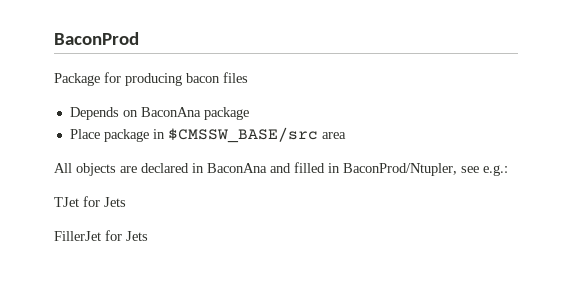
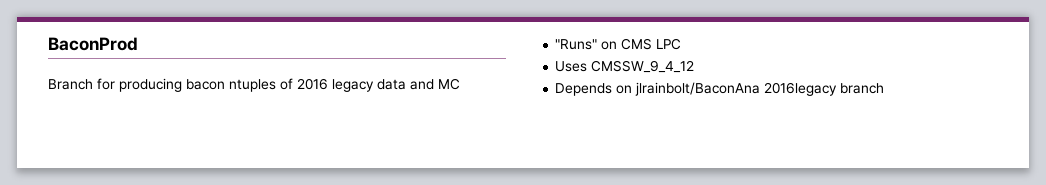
- Package for producing bacon files
- Depends on BaconAna package
- Place package in $CMSSW_BASE/src area
- All objects are declared in BaconAna and filled in BaconProd/Ntupler, see e.g.:
- TJet for Jets
- FillerJet for Jets
+ Branch for producing bacon ntuples of 2016 legacy data and MC
+ "Runs" on CMS LPC
+ Uses CMSSW_9_4_12
+ Depends on jlrainbolt/BaconAna 2016legacy branch

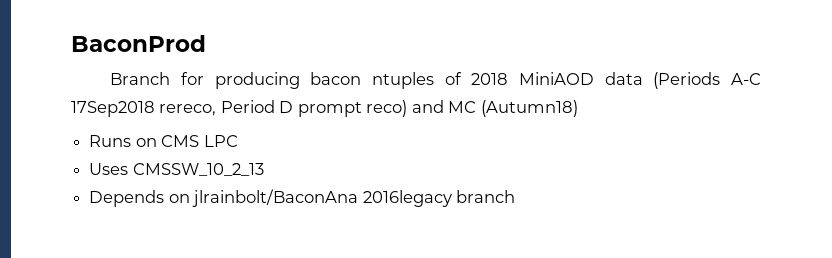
- Branch for producing bacon ntuples of 2016 legacy data and MC
- "Runs" on CMS LPC
+ Branch for producing bacon ntuples of 2018 MiniAOD data (Periods A-C 17Sep2018 rereco, Period D prompt reco) and MC (Autumn18)
+ Runs on CMS LPC
- Uses CMSSW_9_4_12
+ Uses CMSSW_10_2_13

